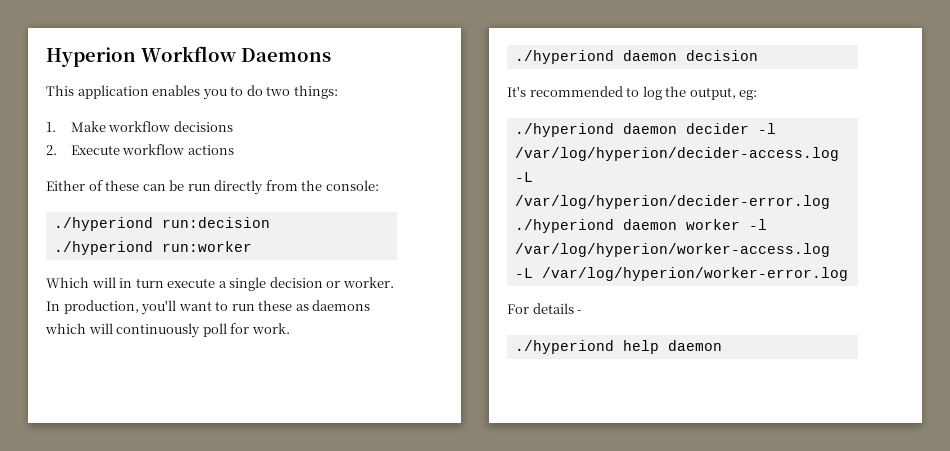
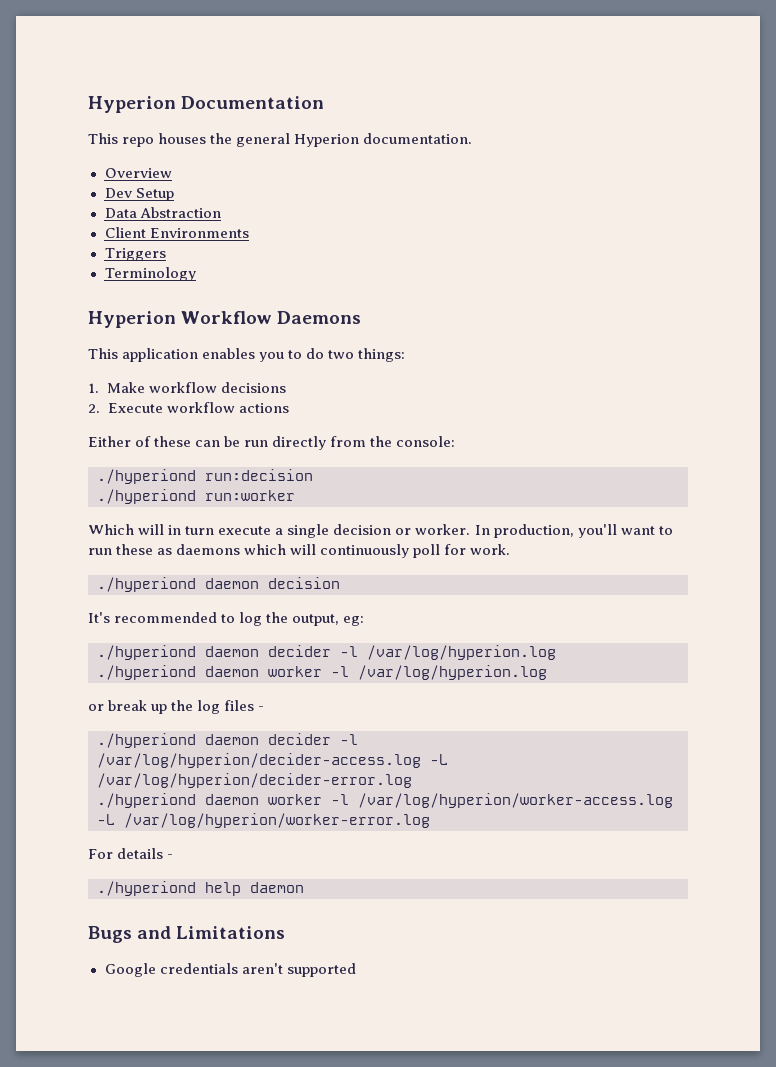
+ Hyperion Documentation
+ This repo houses the general Hyperion documentation.
+ Overview
+ Dev Setup
+ Data Abstraction
+ Client Environments
+ Triggers
+ Terminology
+ ./hyperiond daemon decider -l /var/log/hyperion.log
+ ./hyperiond daemon worker -l /var/log/hyperion.log
+ or break up the log files -
+ Bugs and Limitations
+ Google credentials aren't supported

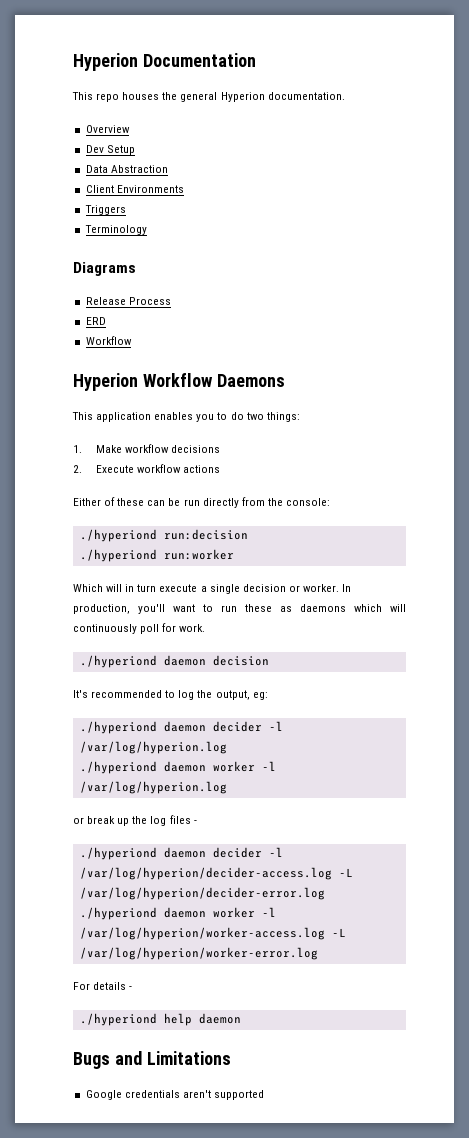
+ Diagrams
+ Release Process
+ ERD
+ Workflow

